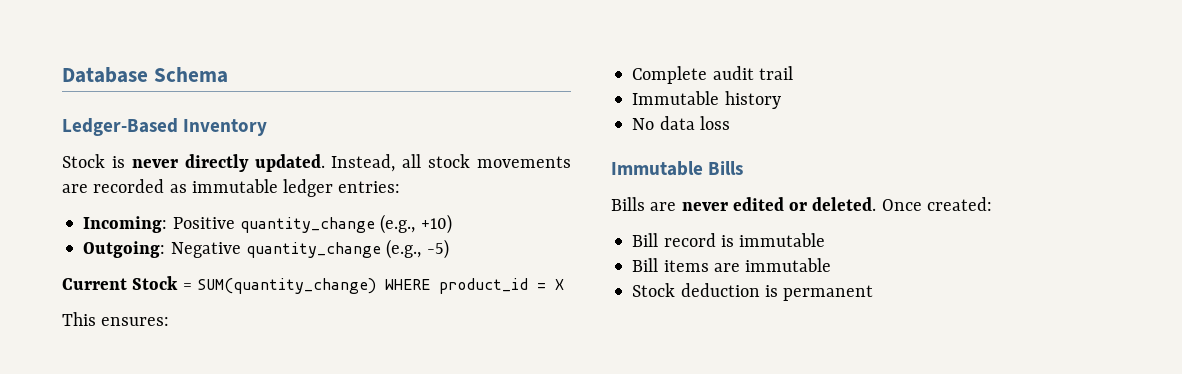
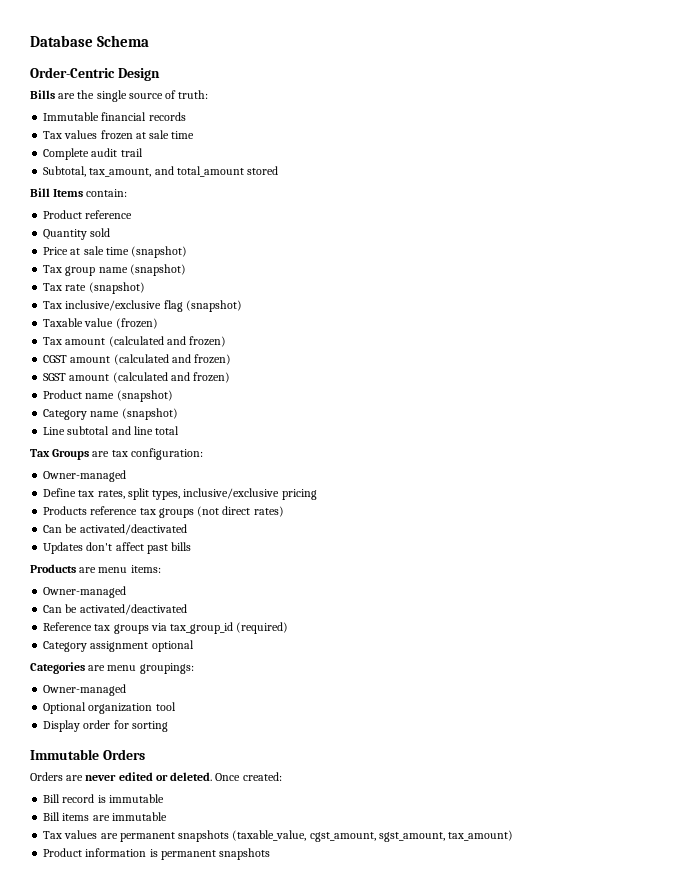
- Ledger-Based Inventory
- Stock is never directly updated. Instead, all stock movements are recorded as immutable ledger entries:
- Incoming: Positive quantity_change (e.g., +10)
- Outgoing: Negative quantity_change (e.g., -5)
- Current Stock = SUM(quantity_change) WHERE product_id = X
- This ensures:
+ Order-Centric Design
+ Bills are the single source of truth:
+ Immutable financial records
+ Tax values frozen at sale time
  Complete audit trail
- Immutable history
- No data loss
- Immutable Bills
- Bills are never edited or deleted.
+ Subtotal, tax_amount, and total_amount stored
+ Bill Items contain:
+ Product reference
+ Quantity sold
+ Price at sale time (snapshot)
+ Tax group name (snapshot)
+ Tax rate (snapshot)
+ Tax inclusive/exclusive flag (snapshot)
+ Taxable value (frozen)
+ Tax amount (calculated and frozen)
+ CGST amount (calculated and frozen)
+ SGST amount (calculated and frozen)
+ Product name (snapshot)
+ Category name (snapshot)
+ Line subtotal and line total
+ Tax Groups are tax configuration:
+ Owner-managed
+ Define tax rates, split types, inclusive/exclusive pricing
+ Products reference tax groups (not direct rates)
+ Can be activated/deactivated
+ Updates don't affect past bills
+ Products are menu items:
+ Owner-managed
+ Can be activated/deactivated
+ Reference tax groups via tax_group_id (required)
+ Category assignment optional
+ Categories are menu groupings:
+ Owner-managed
+ Optional organization tool
+ Display order for sorting
+ Immutable Orders
+ Orders are never edited or deleted.
- Stock deduction is permanent
+ Tax values are permanent snapshots (taxable_value, cgst_amount, sgst_amount, tax_amount)
+ Product information is permanent snapshots

